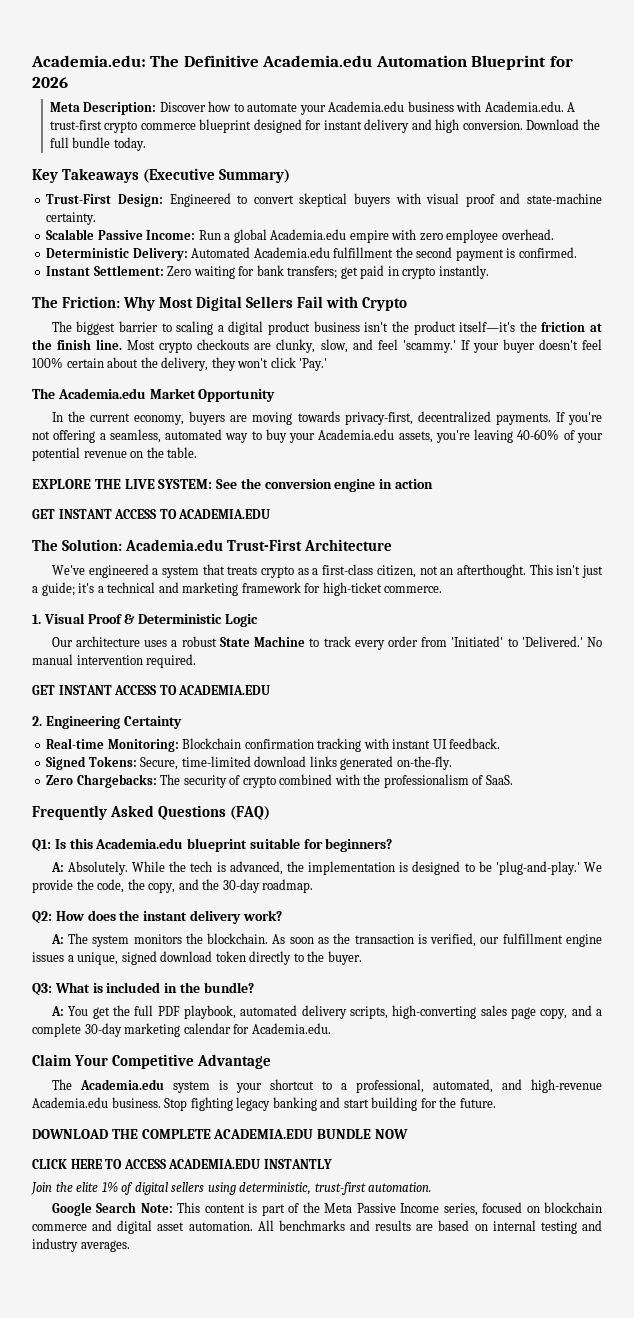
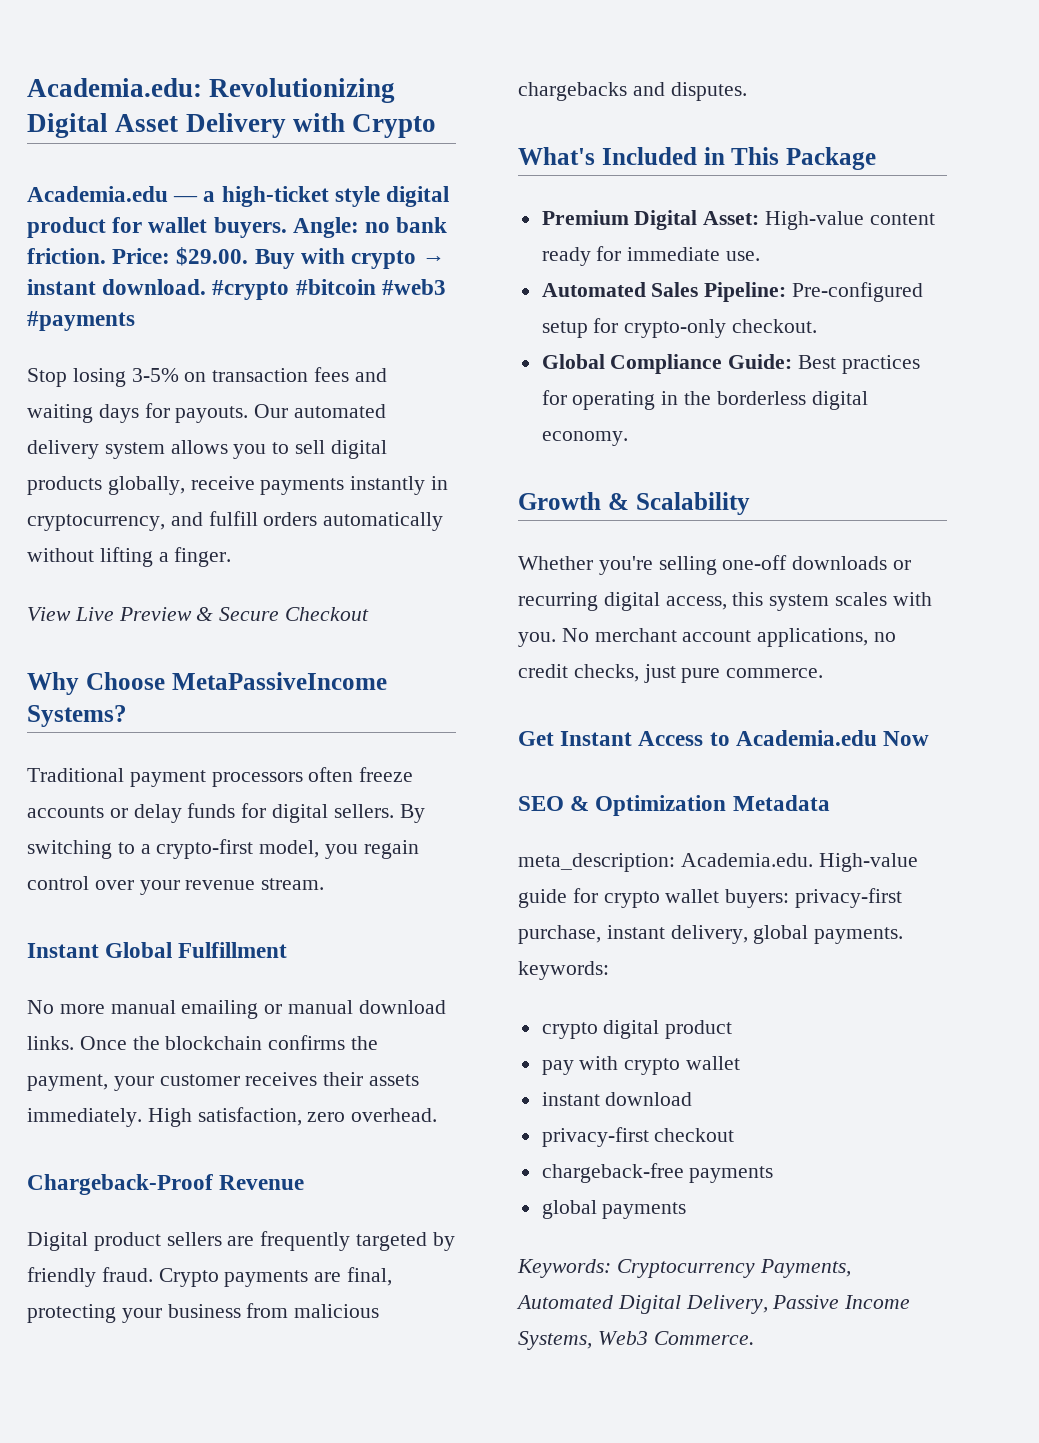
- Academia.edu: The Definitive Academia.edu Automation Blueprint for 2026
- Meta Description: Discover how to automate your Academia.edu business with Academia.edu. A trust-first crypto commerce blueprint designed for instant delivery and high conversion. Download the full bundle today.
- Key Takeaways (Executive Summary)
- Trust-First Design: Engineered to convert skeptical buyers with visual proof and state-machine certainty.
- Scalable Passive Income: Run a global Academia.edu empire with zero employee overhead.
- Deterministic Delivery: Automated Academia.edu fulfillment the second payment is confirmed.
- Instant Settlement: Zero waiting for bank transfers; get paid in crypto instantly.
- The Friction: Why Most Digital Sellers Fail with Crypto
- The biggest barrier to scaling a digital product business isn't the product itself—it's the friction at the finish line. Most crypto checkouts are clunky, slow, and feel 'scammy.' If your buyer doesn't feel 100% certain about the delivery, they won't click 'Pay.'
- The Academia.edu Market Opportunity
- In the current economy, buyers are moving towards privacy-first, decentralized payments. If you're not offering a seamless, automated way to buy your Academia.edu assets, you're leaving 40-60% of your potential revenue on the table.
- EXPLORE THE LIVE SYSTEM: See the conversion engine in action
- GET INSTANT ACCESS TO ACADEMIA.EDU
- The Solution: Academia.edu Trust-First Architecture
- We've engineered a system that treats crypto as a first-class citizen, not an afterthought. This isn't just a guide; it's a technical and marketing framework for high-ticket commerce.
- 1. Visual Proof & Deterministic Logic
- Our architecture uses a robust State Machine to track every order from 'Initiated' to 'Delivered.' No manual intervention required.
- GET INSTANT ACCESS TO ACADEMIA.EDU
- 2. Engineering Certainty
- Real-time Monitoring: Blockchain confirmation tracking with instant UI feedback.
- Signed Tokens: Secure, time-limited download links generated on-the-fly.
- Zero Chargebacks: The security of crypto combined with the professionalism of SaaS.
- Frequently Asked Questions (FAQ)
- Q1: Is this Academia.edu blueprint suitable for beginners?
- A: Absolutely. While the tech is advanced, the implementation is designed to be 'plug-and-play.' We provide the code, the copy, and the 30-day roadmap.
- Q2: How does the instant delivery work?
- A: The system monitors the blockchain. As soon as the transaction is verified, our fulfillment engine issues a unique, signed download token directly to the buyer.
- Q3: What is included in the bundle?
- A: You get the full PDF playbook, automated delivery scripts, high-converting sales page copy, and a complete 30-day marketing calendar for Academia.edu.
- Claim Your Competitive Advantage
- The Academia.edu system is your shortcut to a professional, automated, and high-revenue Academia.edu business. Stop fighting legacy banking and start building for the future.
- DOWNLOAD THE COMPLETE ACADEMIA.EDU BUNDLE NOW
- CLICK HERE TO ACCESS ACADEMIA.EDU INSTANTLY
- Join the elite 1% of digital sellers using deterministic, trust-first automation.
- Google Search Note: This content is part of the Meta Passive Income series, focused on blockchain commerce and digital asset automation. All benchmarks and results are based on internal testing and industry averages.
+ Academia.edu: Revolutionizing Digital Asset Delivery with Crypto
+ Academia.edu — a high-ticket style digital product for wallet buyers. Angle: no bank friction. Price: $29.00. Buy with crypto → instant download. #crypto #bitcoin #web3 #payments
+ Stop losing 3-5% on transaction fees and waiting days for payouts. Our automated delivery system allows you to sell digital products globally, receive payments instantly in cryptocurrency, and fulfill orders automatically without lifting a finger.
+ View Live Preview & Secure Checkout
+ Why Choose MetaPassiveIncome Systems?
+ Traditional payment processors often freeze accounts or delay funds for digital sellers. By switching to a crypto-first model, you regain control over your revenue stream.
+ Instant Global Fulfillment
+ No more manual emailing or manual download links. Once the blockchain confirms the payment, your customer receives their assets immediately. High satisfaction, zero overhead.
+ Chargeback-Proof Revenue
+ Digital product sellers are frequently targeted by friendly fraud. Crypto payments are final, protecting your business from malicious chargebacks and disputes.
+ What's Included in This Package
+ Premium Digital Asset: High-value content ready for immediate use.
+ Automated Sales Pipeline: Pre-configured setup for crypto-only checkout.
+ Global Compliance Guide: Best practices for operating in the borderless digital economy.
+ Growth & Scalability
+ Whether you're selling one-off downloads or recurring digital access, this system scales with you. No merchant account applications, no credit checks, just pure commerce.
+ Get Instant Access to Academia.edu Now
+ SEO & Optimization Metadata
+ meta_description: Academia.edu. High-value guide for crypto wallet buyers: privacy-first purchase, instant delivery, global payments. keywords:
+ crypto digital product
+ pay with crypto wallet
+ instant download
+ privacy-first checkout
+ chargeback-free payments
+ global payments
+ Keywords: Cryptocurrency Payments, Automated Digital Delivery, Passive Income Systems, Web3 Commerce.

